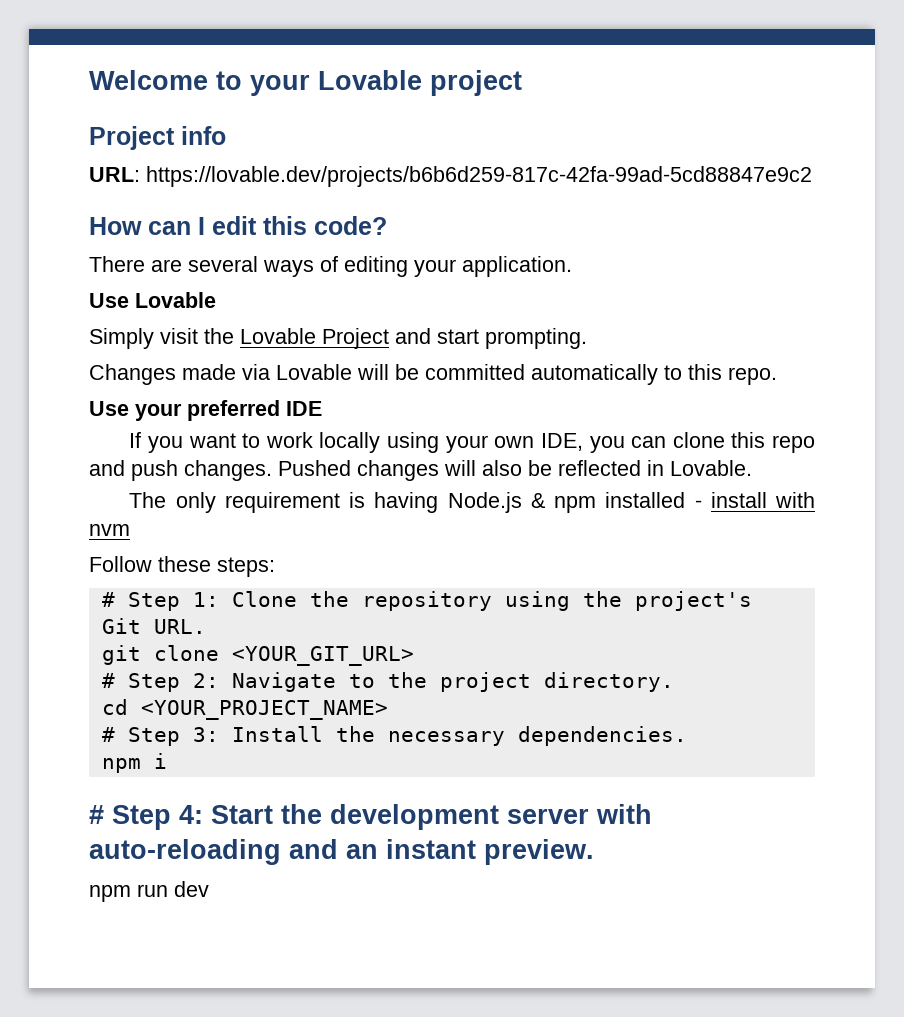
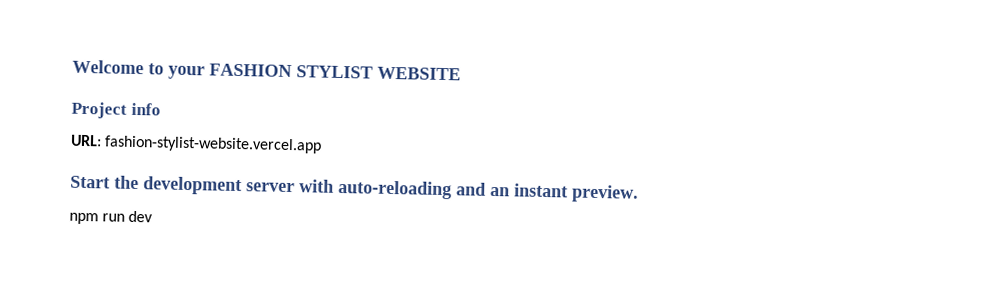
- Welcome to your Lovable project
+ Welcome to your FASHION STYLIST WEBSITE
- URL: https://lovable.dev/projects/b6b6d259-817c-42fa-99ad-5cd88847e9c2
- How can I edit this code?
- There are several ways of editing your application.
- Use Lovable
- Simply visit the Lovable Project and start prompting.
- Changes made via Lovable will be committed automatically to this repo.
- Use your preferred IDE
- If you want to work locally using your own IDE, you can clone this repo and push changes. Pushed changes will also be reflected in Lovable.
- The only requirement is having Node.js & npm installed - install with nvm
- Follow these steps:
- # Step 1: Clone the repository using the project's Git URL.
- git clone <YOUR_GIT_URL>
- # Step 2: Navigate to the project directory.
- cd <YOUR_PROJECT_NAME>
- # Step 3: Install the necessary dependencies.
- npm i
- # Step 4: Start the development server with auto-reloading and an instant preview.
+ URL: fashion-stylist-website.vercel.app
+ Start the development server with auto-reloading and an instant preview.

